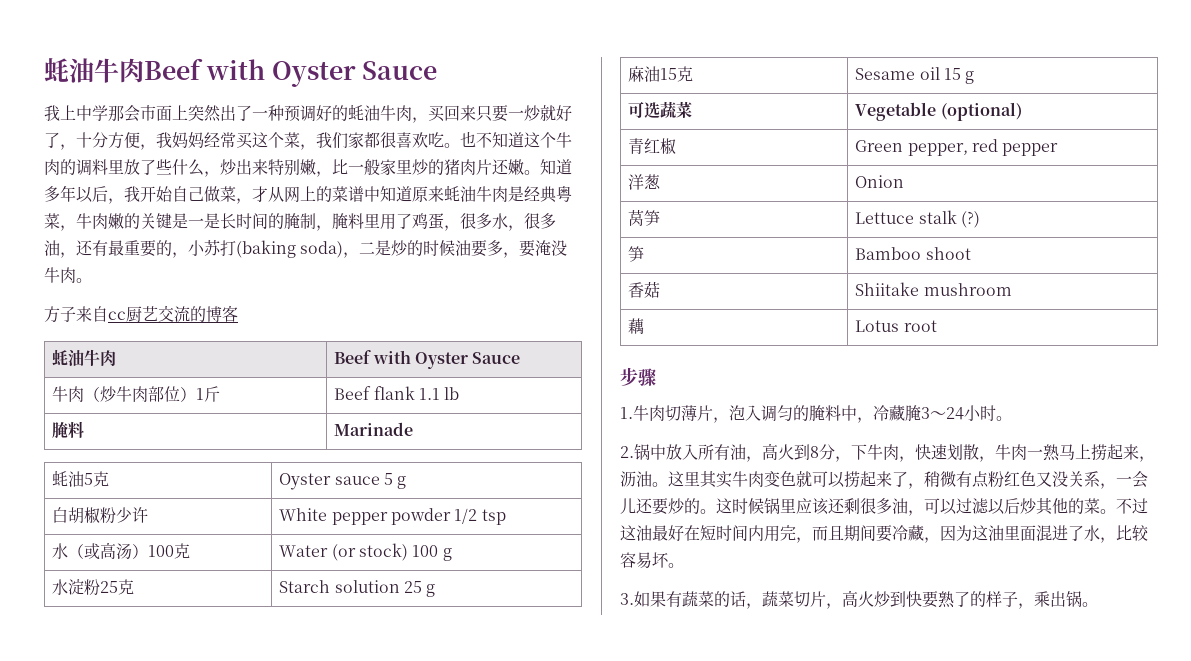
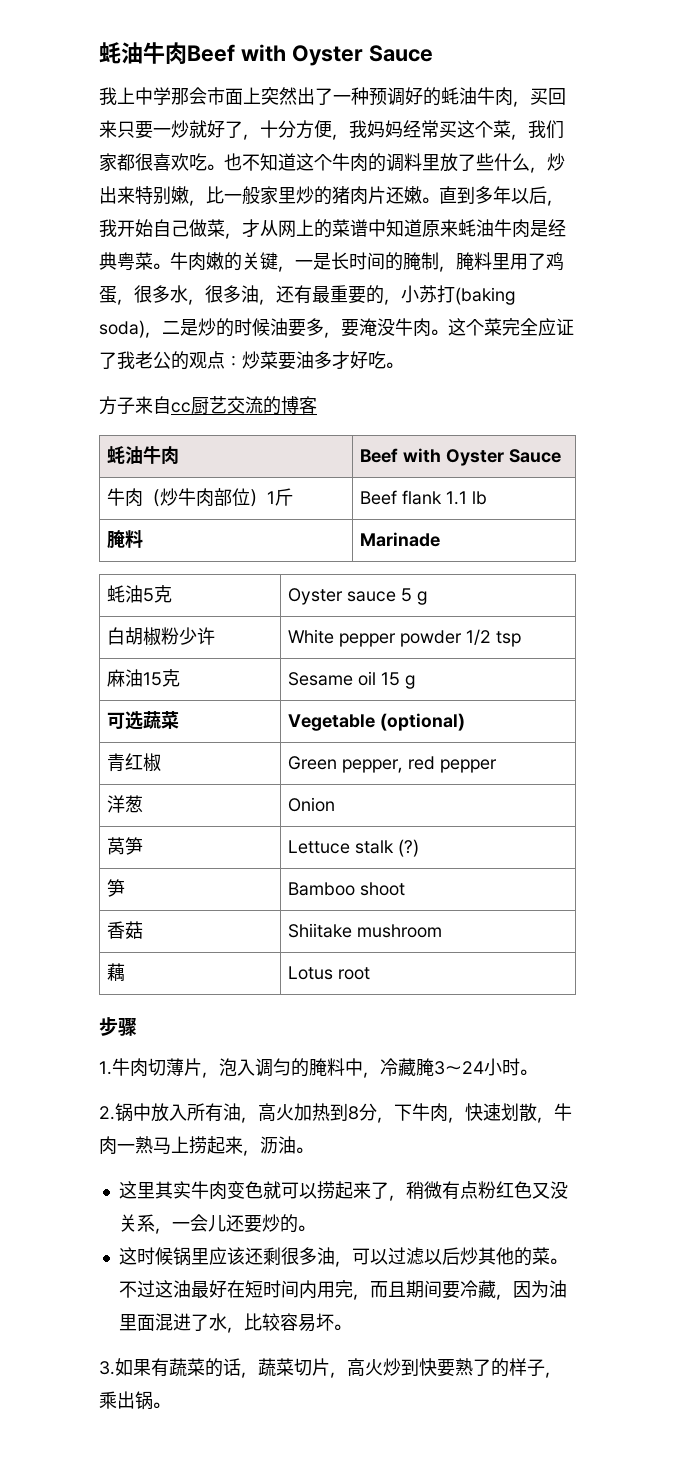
- 知道多年以后，我开始自己做菜，才从网上的菜谱中知道原来蚝油牛肉是经典粤菜，牛肉嫩的关键是一是长时间的腌制，腌料里用了鸡蛋，很多水，很多油，还有最重要的，小苏打(baking soda)，二是炒的时候油要多，要淹没牛肉。
+ 直到多年以后，我开始自己做菜，才从网上的菜谱中知道原来蚝油牛肉是经典粤菜。牛肉嫩的关键，一是长时间的腌制，腌料里用了鸡蛋，很多水，很多油，还有最重要的，小苏打(baking soda)，二是炒的时候油要多，要淹没牛肉。这个菜完全应证了我老公的观点：炒菜要油多才好吃。
- 水（或高汤）100克 | Water (or stock) 100 g
- 水淀粉25克 | Starch solution 25 g
- 2.锅中放入所有油，高火到8分，下牛肉，快速划散，牛肉一熟马上捞起来，沥油。这里其实牛肉变色就可以捞起来了，稍微有点粉红色又没关系，一会儿还要炒的。这时候锅里应该还剩很多油，可以过滤以后炒其他的菜。
+ 2.锅中放入所有油，高火加热到8分，下牛肉，快速划散，牛肉一熟马上捞起来，沥油。
+ 这里其实牛肉变色就可以捞起来了，稍微有点粉红色又没关系，一会儿还要炒的。
+ 这时候锅里应该还剩很多油，可以过滤以后炒其他的菜。
- 不过这油最好在短时间内用完，而且期间要冷藏，因为这油里面混进了水，比较容易坏。
+ 不过这油最好在短时间内用完，而且期间要冷藏，因为油里面混进了水，比较容易坏。

